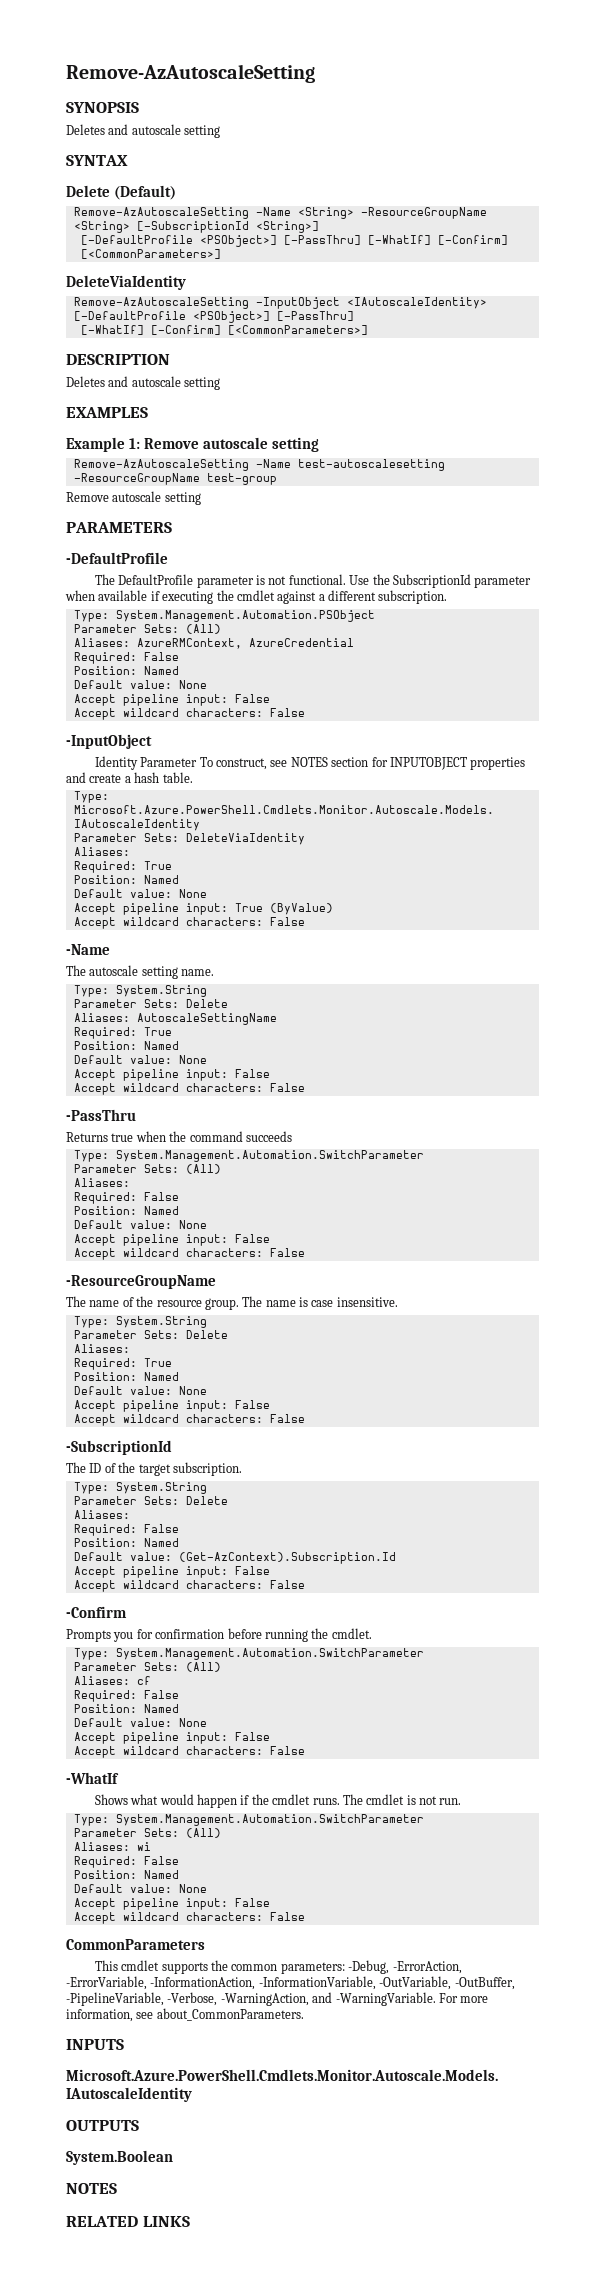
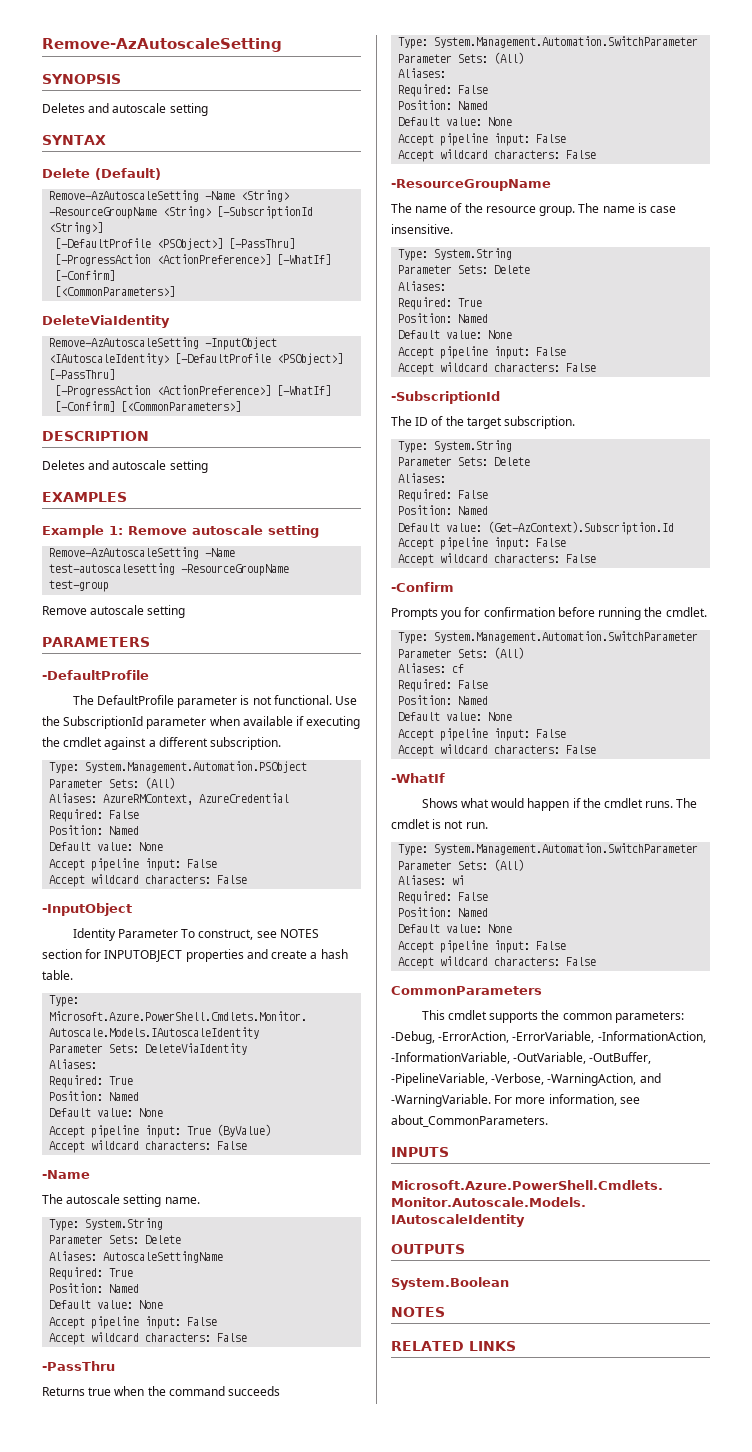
- [-DefaultProfile <PSObject>] [-PassThru] [-WhatIf] [-Confirm]
+ [-DefaultProfile <PSObject>] [-PassThru] [-ProgressAction <ActionPreference>] [-WhatIf] [-Confirm]
- [-WhatIf] [-Confirm] [<CommonParameters>]
+ [-ProgressAction <ActionPreference>] [-WhatIf] [-Confirm] [<CommonParameters>]

